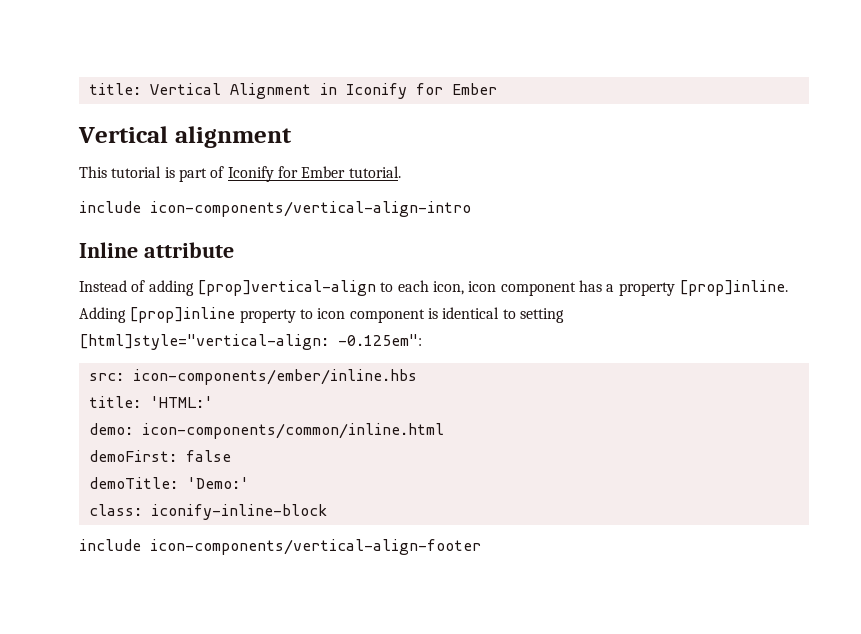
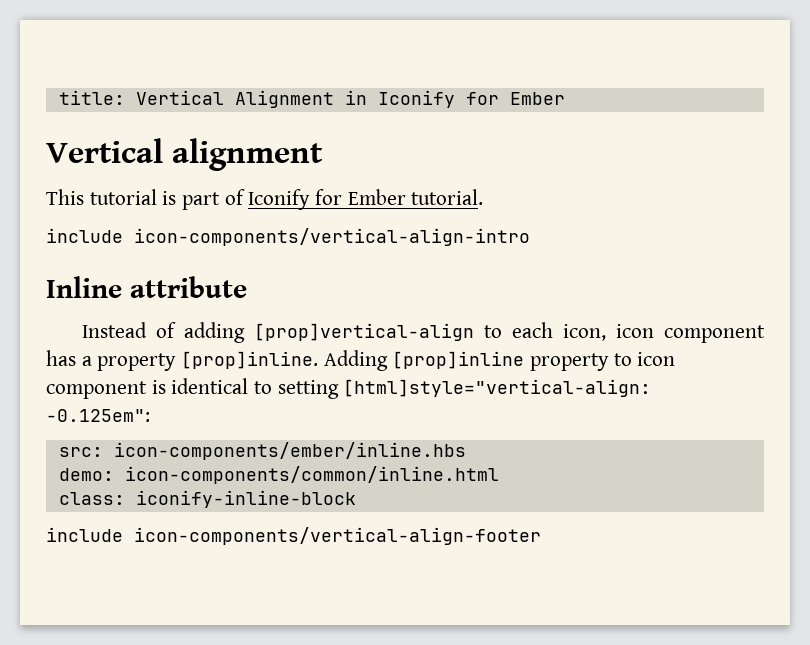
- title: 'HTML:'
- demoFirst: false
- demoTitle: 'Demo:'

